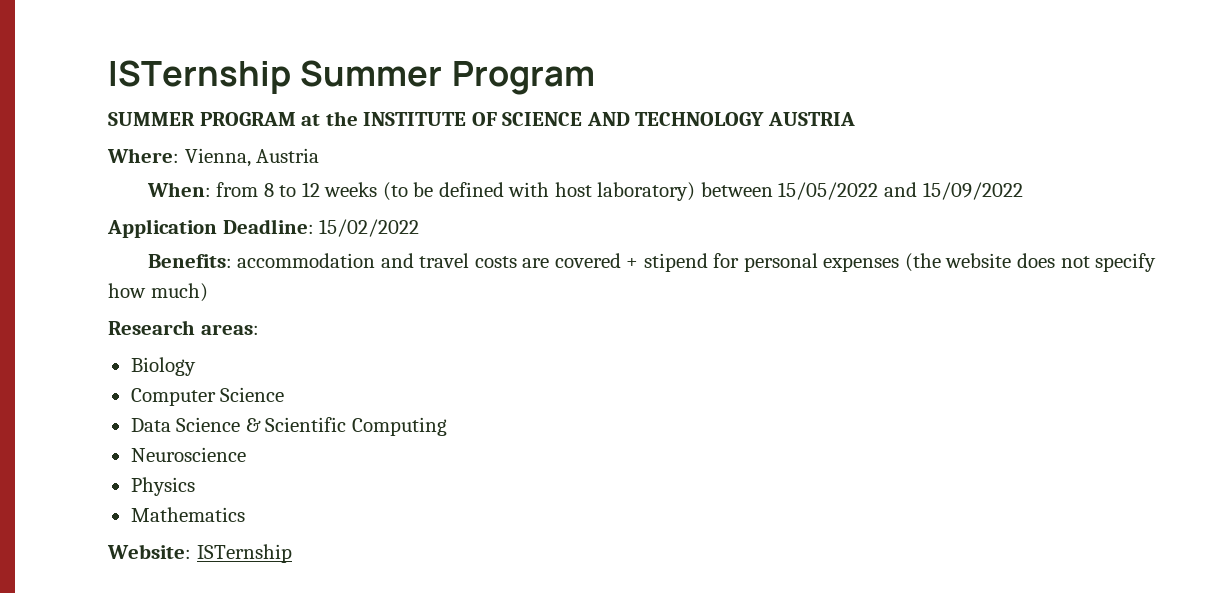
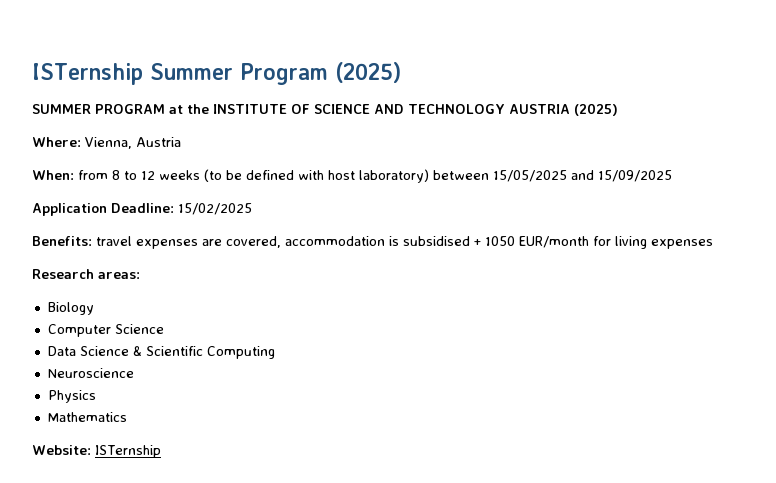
- ISTernship Summer Program
+ ISTernship Summer Program (2025)
- SUMMER PROGRAM at the INSTITUTE OF SCIENCE AND TECHNOLOGY AUSTRIA
+ SUMMER PROGRAM at the INSTITUTE OF SCIENCE AND TECHNOLOGY AUSTRIA (2025)
- When: from 8 to 12 weeks (to be defined with host laboratory) between 15/05/2022 and 15/09/2022
+ When: from 8 to 12 weeks (to be defined with host laboratory) between 15/05/2025 and 15/09/2025
- Application Deadline: 15/02/2022
+ Application Deadline: 15/02/2025
- Benefits: accommodation and travel costs are covered + stipend for personal expenses (the website does not specify how much)
+ Benefits: travel expenses are covered, accommodation is subsidised + 1050 EUR/month for living expenses

